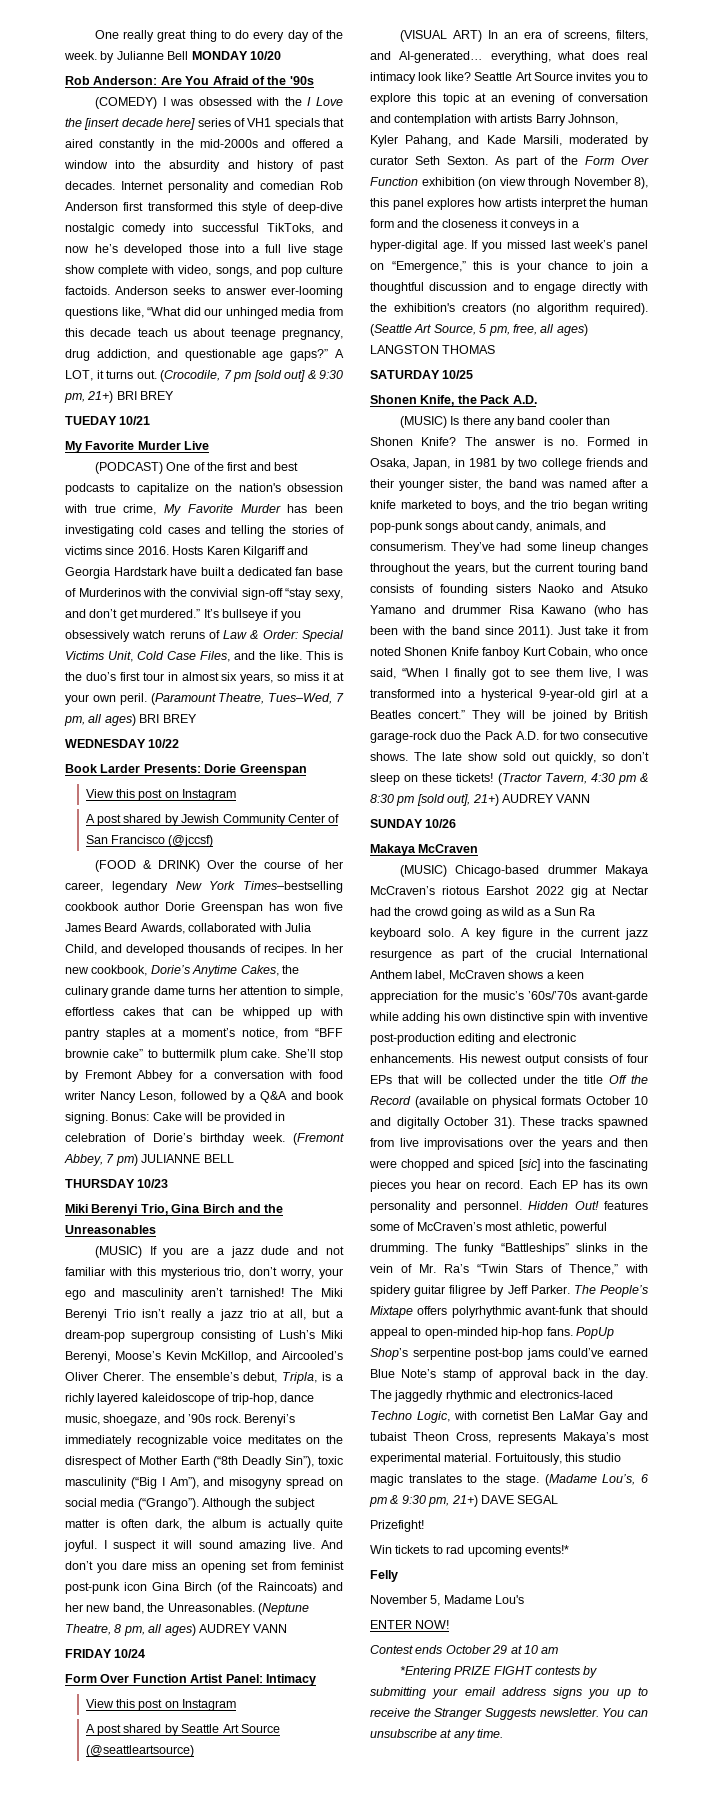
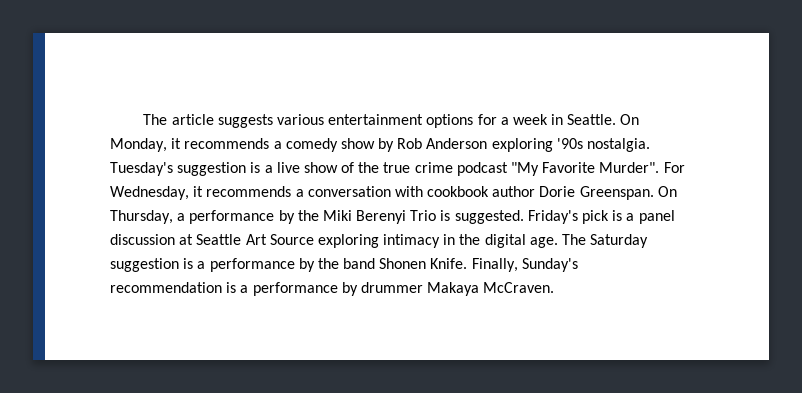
- One really great thing to do every day of the week. by Julianne Bell MONDAY 10/20
- Rob Anderson: Are You Afraid of the '90s
- (COMEDY) I was obsessed with the I Love the [insert decade here] series of VH1 specials that aired constantly in the mid-2000s and offered a window into the absurdity and history of past decades. Internet personality and comedian Rob Anderson first transformed this style of deep-dive nostalgic comedy into successful TikToks, and now he’s developed those into a full live stage show complete with video, songs, and pop culture factoids. Anderson seeks to answer ever-looming questions like, “What did our unhinged media from this decade teach us about teenage pregnancy, drug addiction, and questionable age gaps?” A LOT, it turns out. (Crocodile, 7 pm [sold out] & 9:30 pm, 21+) BRI BREY
- TUEDAY 10/21
- My Favorite Murder Live
- (PODCAST) One of the first and best podcasts to capitalize on the nation's obsession with true crime, My Favorite Murder has been investigating cold cases and telling the stories of victims since 2016. Hosts Karen Kilgariff and Georgia Hardstark have built a dedicated fan base of Murderinos with the convivial sign-off “stay sexy, and don’t get murdered.” It’s bullseye if you obsessively watch reruns of Law & Order: Special Victims Unit, Cold Case Files, and the like. This is the duo’s first tour in almost six years, so miss it at your own peril. (Paramount Theatre, Tues–Wed, 7 pm, all ages) BRI BREY
- WEDNESDAY 10/22
- Book Larder Presents: Dorie Greenspan
- View this post on Instagram
- A post shared by Jewish Community Center of San Francisco (@jccsf)
- (FOOD & DRINK) Over the course of her career, legendary New York Times–bestselling cookbook author Dorie Greenspan has won five James Beard Awards, collaborated with Julia Child, and developed thousands of recipes. In her new cookbook, Dorie’s Anytime Cakes, the culinary grande dame turns her attention to simple, effortless cakes that can be whipped up with pantry staples at a moment’s notice, from “BFF brownie cake” to buttermilk plum cake. She’ll stop by Fremont Abbey for a conversation with food writer Nancy Leson, followed by a Q&A and book signing. Bonus: Cake will be provided in celebration of Dorie’s birthday week. (Fremont Abbey, 7 pm) JULIANNE BELL
- THURSDAY 10/23
- Miki Berenyi Trio, Gina Birch and the Unreasonables
- (MUSIC) If you are a jazz dude and not familiar with this mysterious trio, don’t worry, your ego and masculinity aren’t tarnished! The Miki Berenyi Trio isn’t really a jazz trio at all, but a dream-pop supergroup consisting of Lush’s Miki Berenyi, Moose’s Kevin McKillop, and Aircooled’s Oliver Cherer. The ensemble’s debut, Tripla, is a richly layered kaleidoscope of trip-hop, dance music, shoegaze, and ’90s rock. Berenyi’s immediately recognizable voice meditates on the disrespect of Mother Earth (“8th Deadly Sin”), toxic masculinity (“Big I Am”), and misogyny spread on social media (“Grango”). Although the subject matter is often dark, the album is actually quite joyful. I suspect it will sound amazing live. And don’t you dare miss an opening set from feminist post-punk icon Gina Birch (of the Raincoats) and her new band, the Unreasonables. (Neptune Theatre, 8 pm, all ages) AUDREY VANN
- FRIDAY 10/24
- Form Over Function Artist Panel: Intimacy
- View this post on Instagram
- A post shared by Seattle Art Source (@seattleartsource)
- (VISUAL ART) In an era of screens, filters, and AI-generated… everything, what does real intimacy look like? Seattle Art Source invites you to explore this topic at an evening of conversation and contemplation with artists Barry Johnson, Kyler Pahang, and Kade Marsili, moderated by curator Seth Sexton. As part of the Form Over Function exhibition (on view through November 8), this panel explores how artists interpret the human form and the closeness it conveys in a hyper-digital age. If you missed last week’s panel on “Emergence,” this is your chance to join a thoughtful discussion and to engage directly with the exhibition's creators (no algorithm required). (Seattle Art Source, 5 pm, free, all ages) LANGSTON THOMAS
- SATURDAY 10/25
- Shonen Knife, the Pack A.D.
- (MUSIC) Is there any band cooler than Shonen Knife? The answer is no. Formed in Osaka, Japan, in 1981 by two college friends and their younger sister, the band was named after a knife marketed to boys, and the trio began writing pop-punk songs about candy, animals, and consumerism. They’ve had some lineup changes throughout the years, but the current touring band consists of founding sisters Naoko and Atsuko Yamano and drummer Risa Kawano (who has been with the band since 2011). Just take it from noted Shonen Knife fanboy Kurt Cobain, who once said, “When I finally got to see them live, I was transformed into a hysterical 9-year-old girl at a Beatles concert.” They will be joined by British garage-rock duo the Pack A.D. for two consecutive shows. The late show sold out quickly, so don’t sleep on these tickets! (Tractor Tavern, 4:30 pm & 8:30 pm [sold out], 21+) AUDREY VANN
- SUNDAY 10/26
- Makaya McCraven
- (MUSIC) Chicago-based drummer Makaya McCraven’s riotous Earshot 2022 gig at Nectar had the crowd going as wild as a Sun Ra keyboard solo. A key figure in the current jazz resurgence as part of the crucial International Anthem label, McCraven shows a keen appreciation for the music’s ’60s/’70s avant-garde while adding his own distinctive spin with inventive post-production editing and electronic enhancements. His newest output consists of four EPs that will be collected under the title Off the Record (available on physical formats October 10 and digitally October 31). These tracks spawned from live improvisations over the years and then were chopped and spiced [sic] into the fascinating pieces you hear on record. Each EP has its own personality and personnel. Hidden Out! features some of McCraven’s most athletic, powerful drumming. The funky “Battleships” slinks in the vein of Mr. Ra’s “Twin Stars of Thence,” with spidery guitar filigree by Jeff Parker. The People’s Mixtape offers polyrhythmic avant-funk that should appeal to open-minded hip-hop fans. PopUp Shop’s serpentine post-bop jams could’ve earned Blue Note’s stamp of approval back in the day. The jaggedly rhythmic and electronics-laced Techno Logic, with cornetist Ben LaMar Gay and tubaist Theon Cross, represents Makaya’s most experimental material. Fortuitously, this studio magic translates to the stage. (Madame Lou’s, 6 pm & 9:30 pm, 21+) DAVE SEGAL
- Prizefight!
- Win tickets to rad upcoming events!*
- Felly
- November 5, Madame Lou's
- ENTER NOW!
- Contest ends October 29 at 10 am
- *Entering PRIZE FIGHT contests by submitting your email address signs you up to receive the Stranger Suggests newsletter. You can unsubscribe at any time.
+ The article suggests various entertainment options for a week in Seattle. On Monday, it recommends a comedy show by Rob Anderson exploring '90s nostalgia. Tuesday's suggestion is a live show of the true crime podcast "My Favorite Murder". For Wednesday, it recommends a conversation with cookbook author Dorie Greenspan. On Thursday, a performance by the Miki Berenyi Trio is suggested. Friday's pick is a panel discussion at Seattle Art Source exploring intimacy in the digital age. The Saturday suggestion is a performance by the band Shonen Knife. Finally, Sunday's recommendation is a performance by drummer Makaya McCraven.

